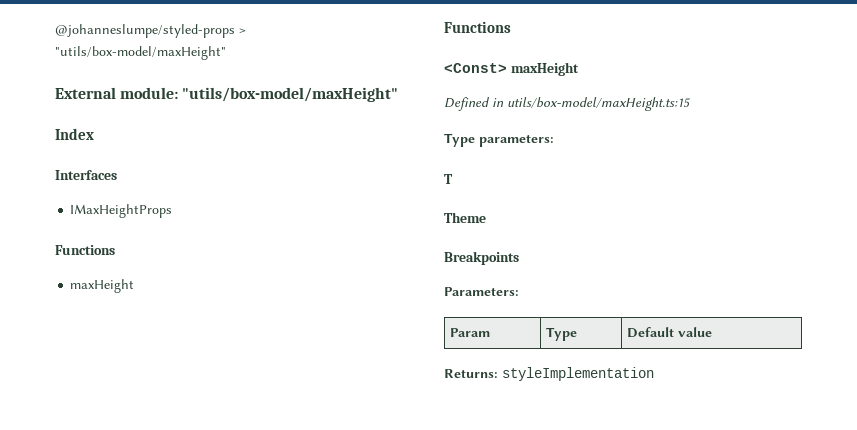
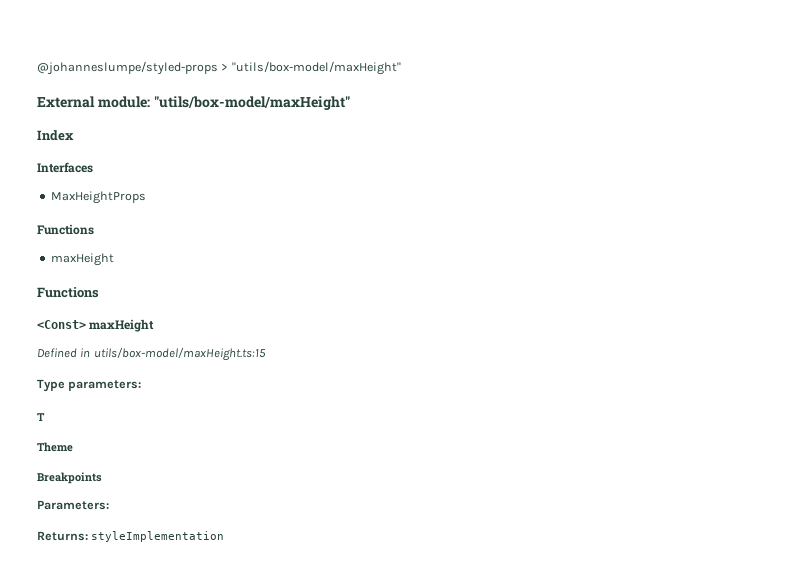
- IMaxHeightProps
+ MaxHeightProps
- Param | Type | Default value

